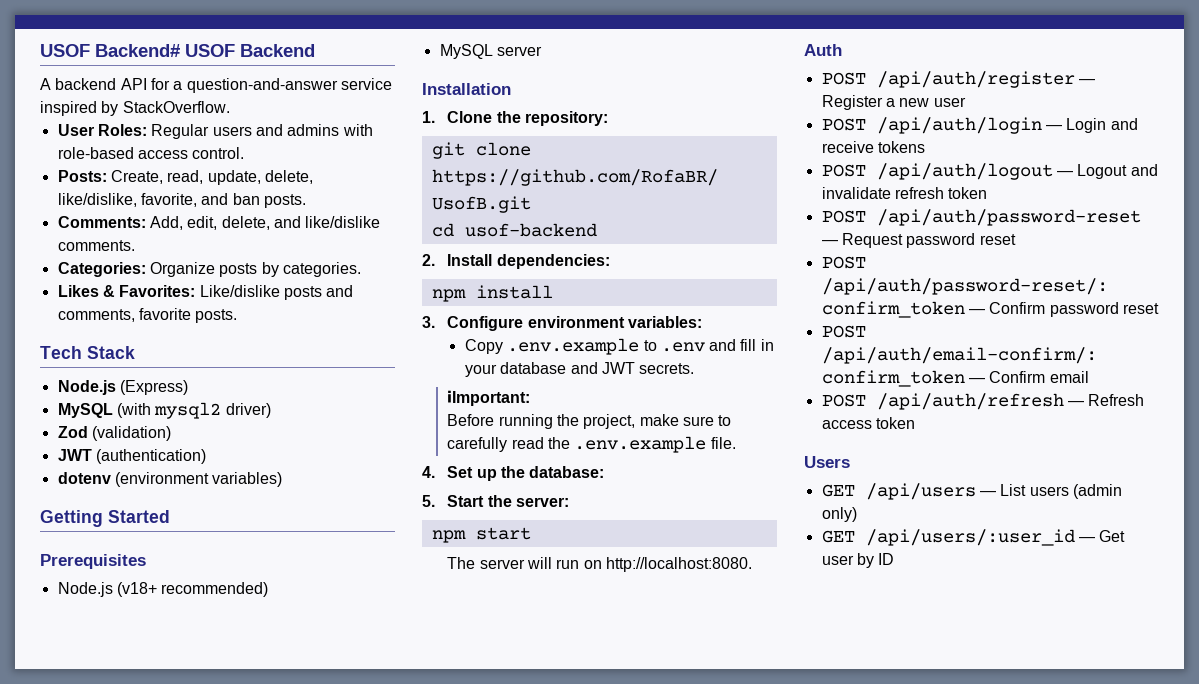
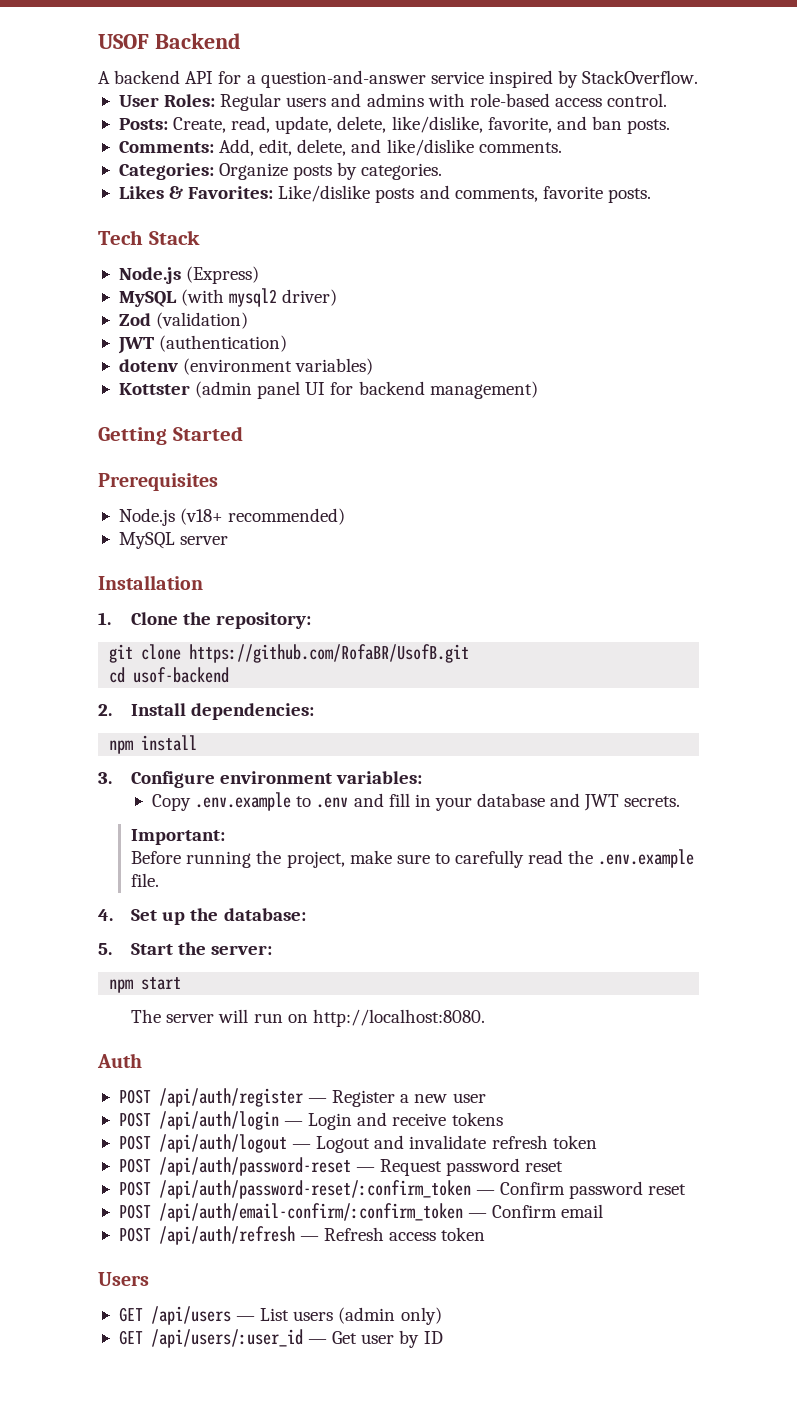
- USOF Backend# USOF Backend
+ USOF Backend
+ Kottster (admin panel UI for backend management)
- ℹImportant:
+ Important:

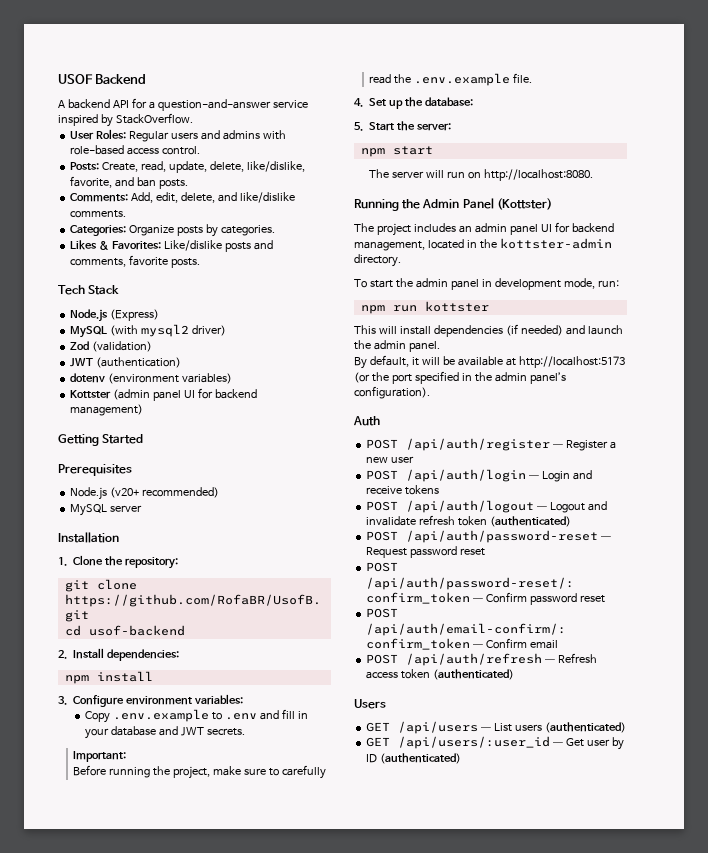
- Node.js (v18+ recommended)
+ Node.js (v20+ recommended)
+ Running the Admin Panel (Kottster)
+ The project includes an admin panel UI for backend management, located in the kottster-admin directory.
+ To start the admin panel in development mode, run:
+ npm run kottster
+ This will install dependencies (if needed) and launch the admin panel.
+ By default, it will be available at http://localhost:5173 (or the port specified in the admin panel’s configuration).
- POST /api/auth/logout — Logout and invalidate refresh token
+ POST /api/auth/logout — Logout and invalidate refresh token (authenticated)
- POST /api/auth/refresh — Refresh access token
+ POST /api/auth/refresh — Refresh access token (authenticated)
- GET /api/users — List users (admin only)
+ GET /api/users — List users (authenticated)
- GET /api/users/:user_id — Get user by ID
+ GET /api/users/:user_id — Get user by ID (authenticated)

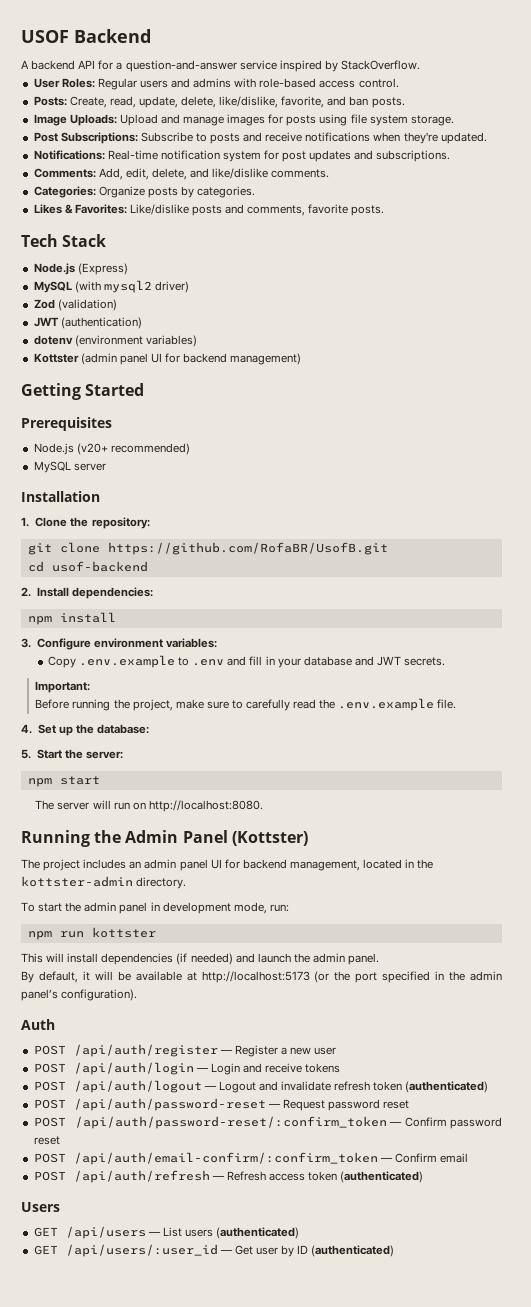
+ Image Uploads: Upload and manage images for posts using file system storage.
+ Post Subscriptions: Subscribe to posts and receive notifications when they're updated.
+ Notifications: Real-time notification system for post updates and subscriptions.

